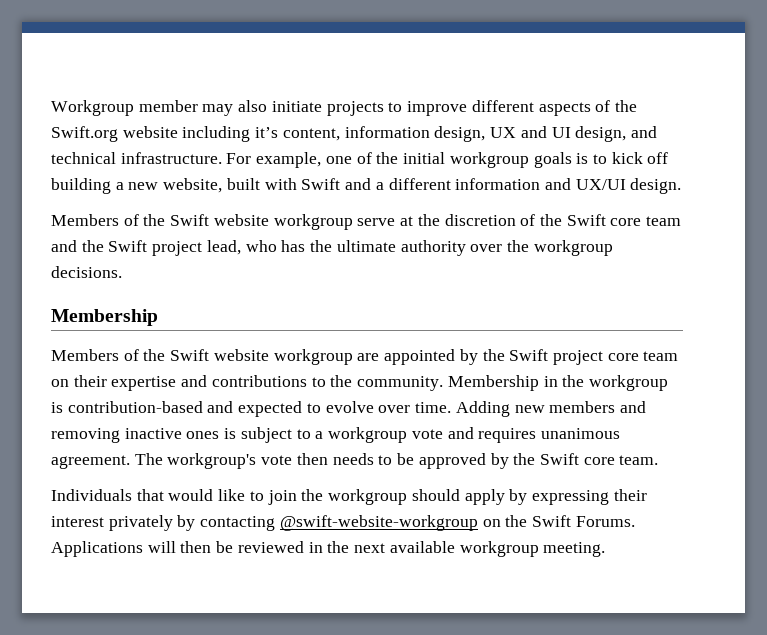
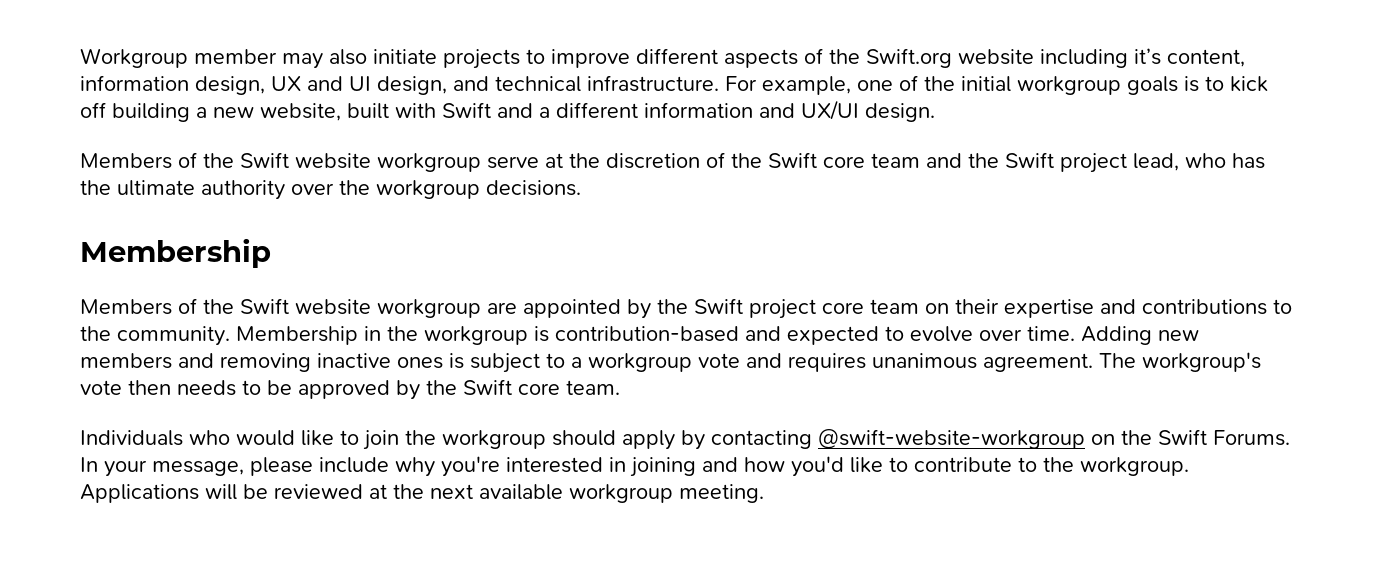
- Individuals that would like to join the workgroup should apply by expressing their interest privately by contacting @swift-website-workgroup on the Swift Forums.
+ Individuals who would like to join the workgroup should apply by contacting @swift-website-workgroup on the Swift Forums.
+ In your message, please include why you're interested in joining and how you'd like to contribute to the workgroup.
- Applications will then be reviewed in the next available workgroup meeting.
+ Applications will be reviewed at the next available workgroup meeting.

